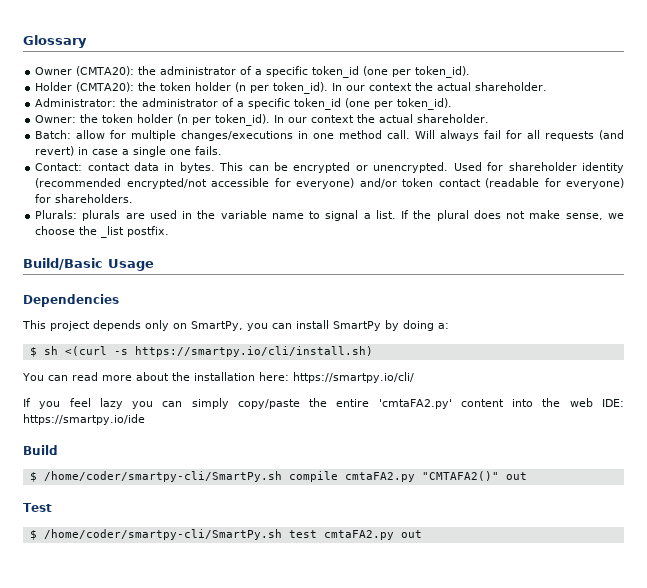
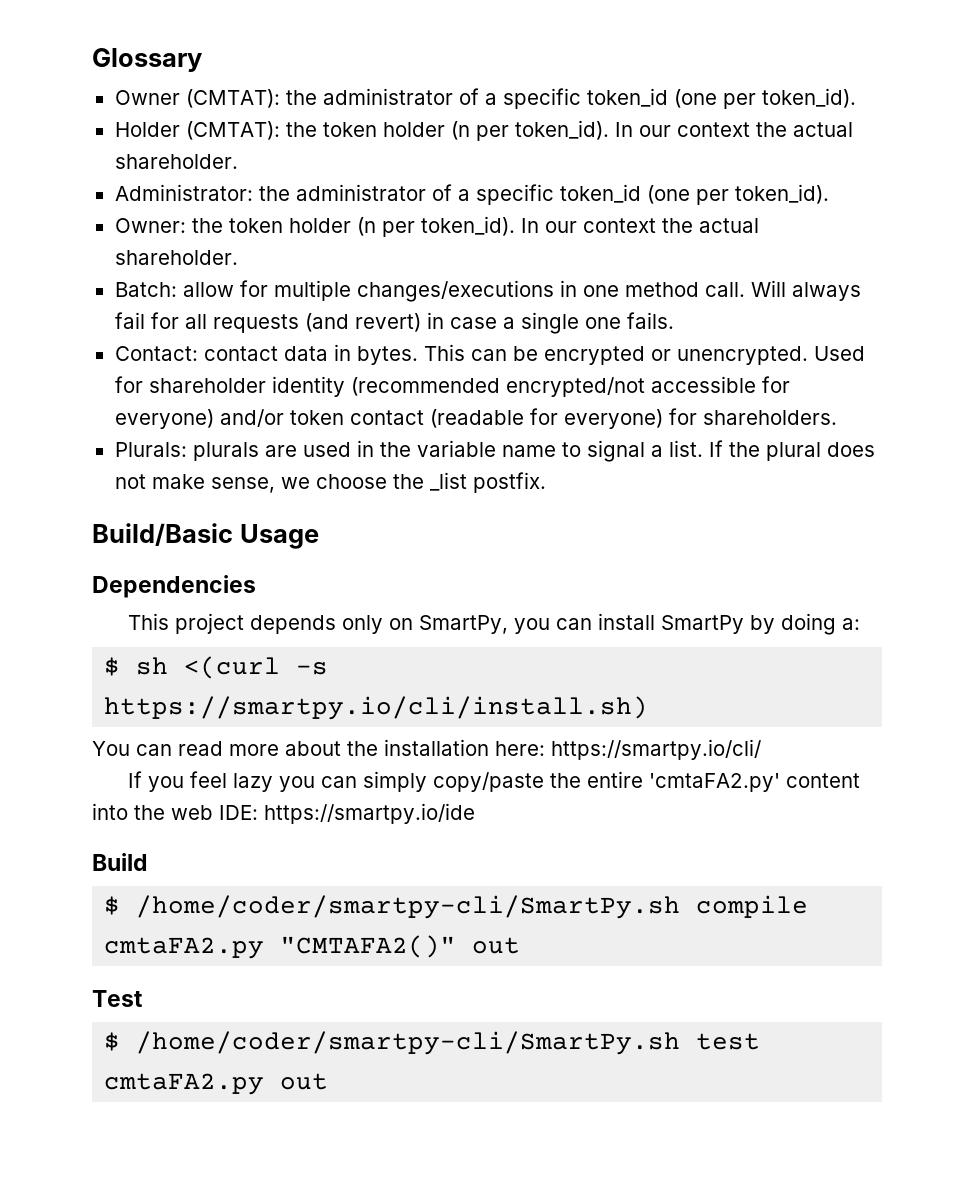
- Owner (CMTA20): the administrator of a specific token_id (one per token_id).
+ Owner (CMTAT): the administrator of a specific token_id (one per token_id).
- Holder (CMTA20): the token holder (n per token_id).
+ Holder (CMTAT): the token holder (n per token_id).

